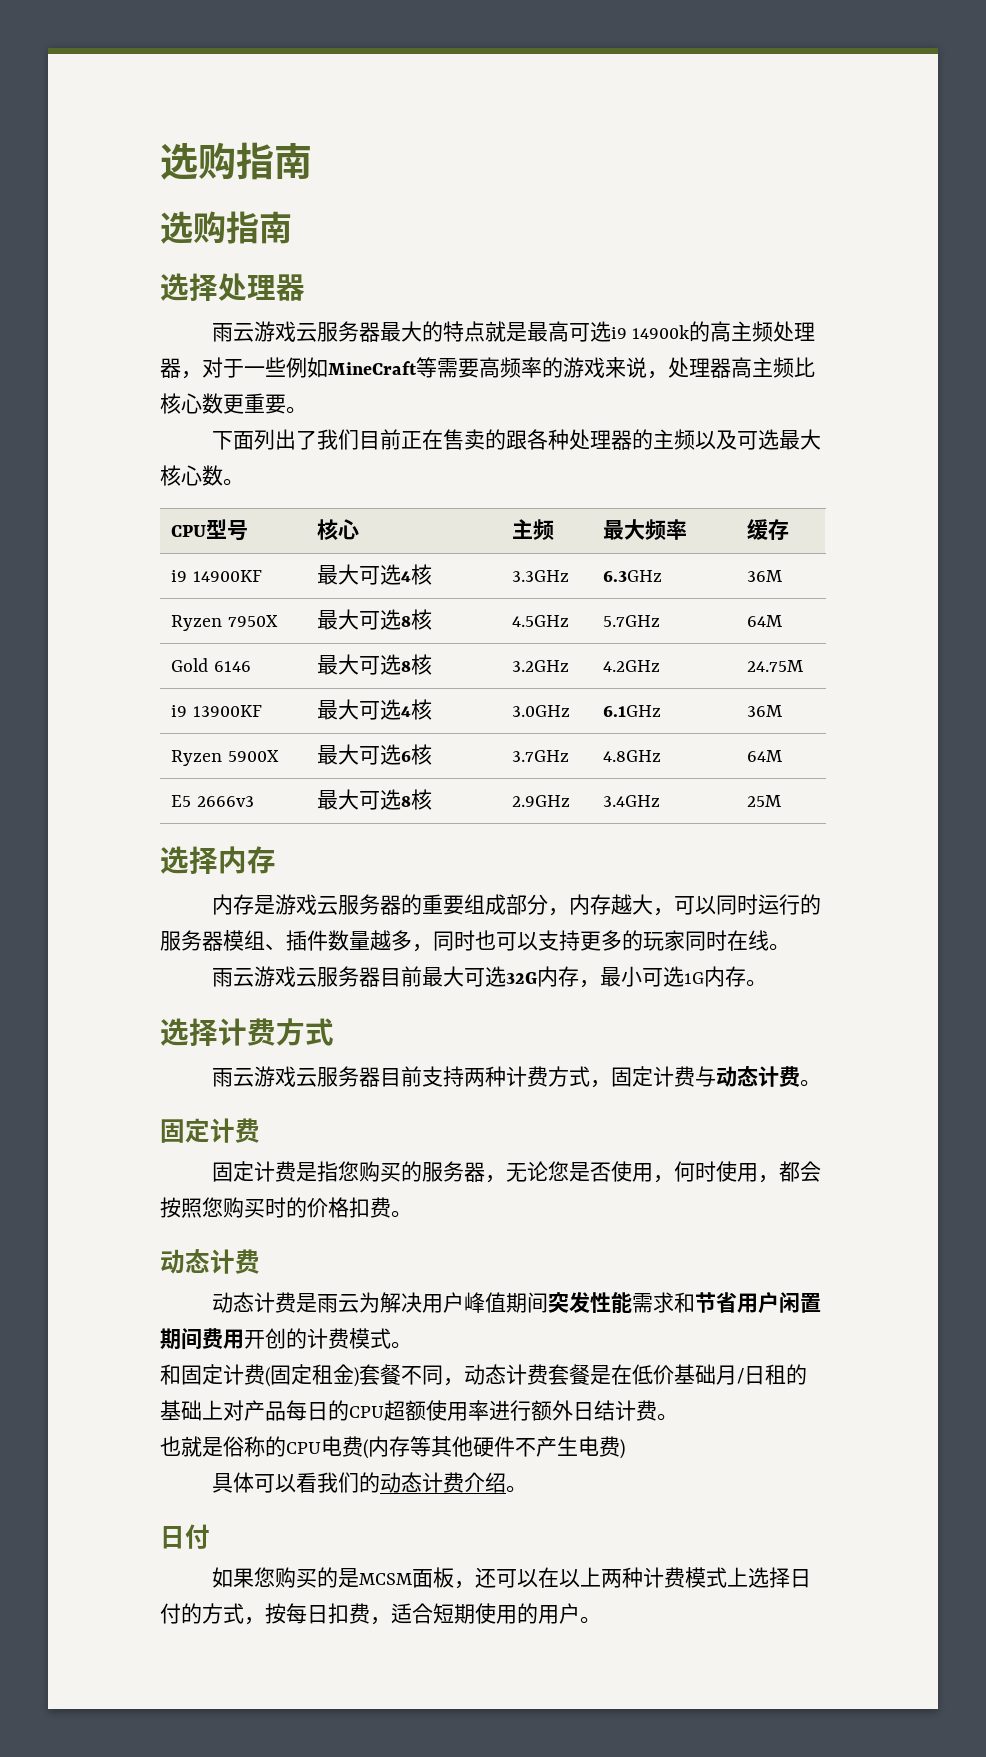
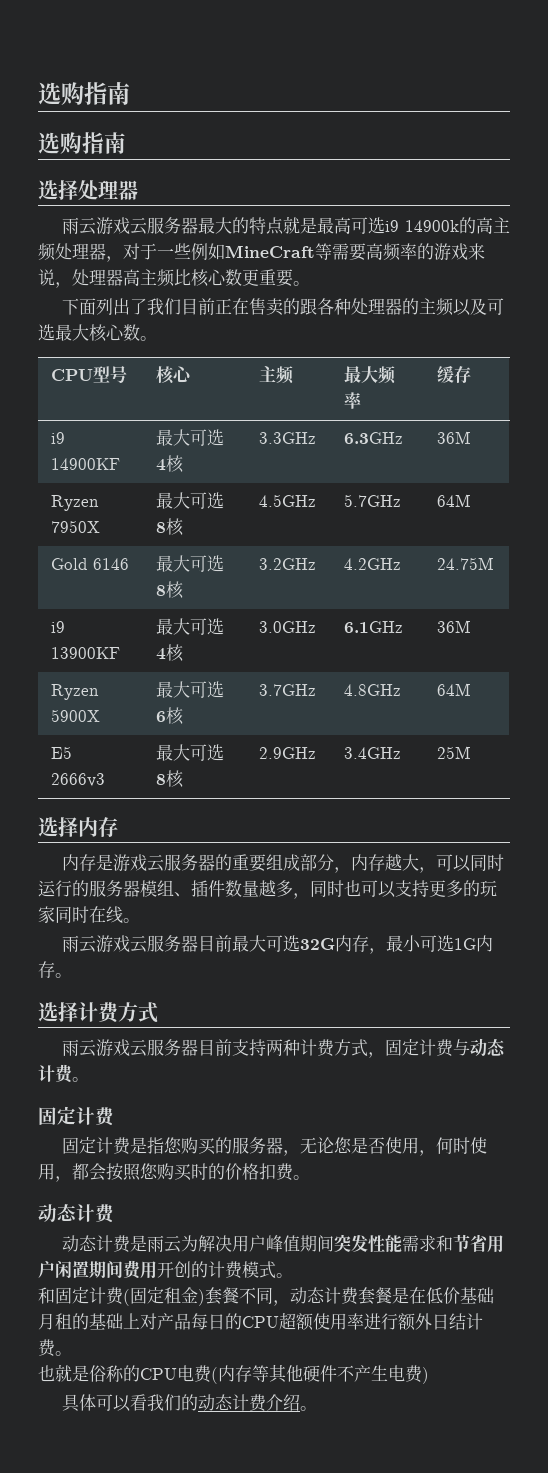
- 和固定计费(固定租金)套餐不同，动态计费套餐是在低价基础月/日租的基础上对产品每日的CPU超额使用率进行额外日结计费。
+ 和固定计费(固定租金)套餐不同，动态计费套餐是在低价基础月租的基础上对产品每日的CPU超额使用率进行额外日结计费。
  具体可以看我们的动态计费介绍。
- 日付
- 如果您购买的是MCSM面板，还可以在以上两种计费模式上选择日付的方式，按每日扣费，适合短期使用的用户。

